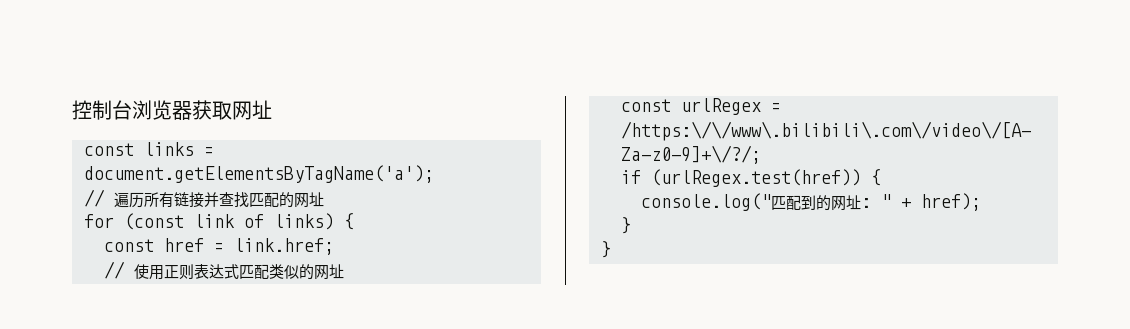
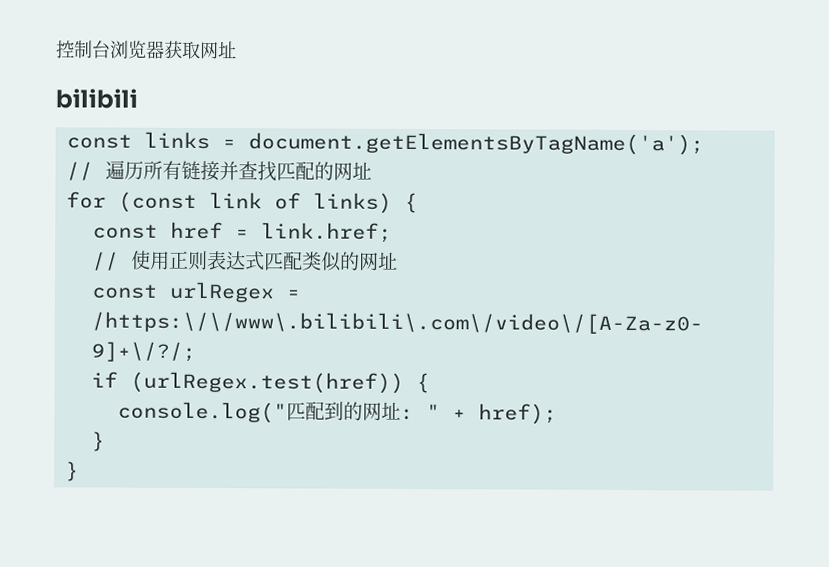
+ bilibili

